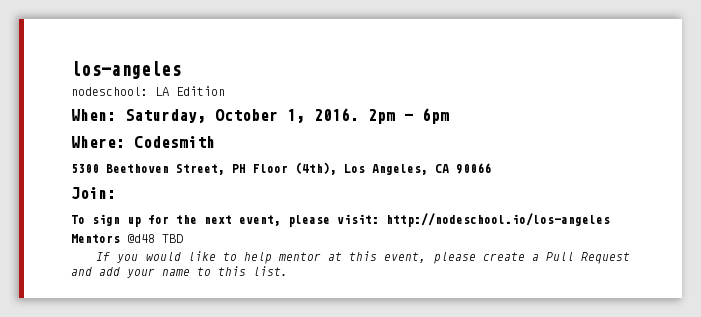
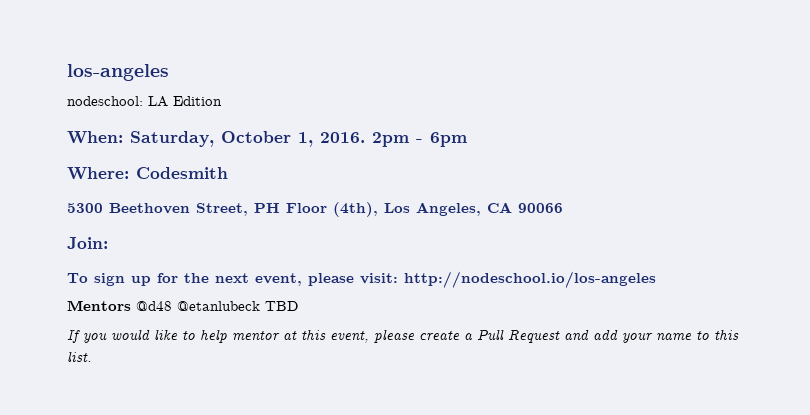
- Mentors @d48 TBD
+ Mentors @d48 @etanlubeck TBD

